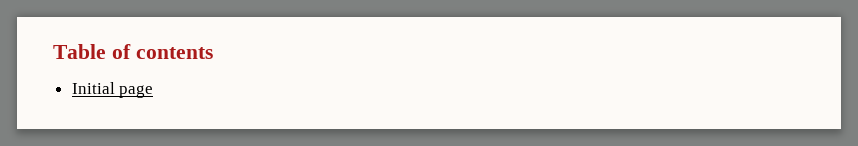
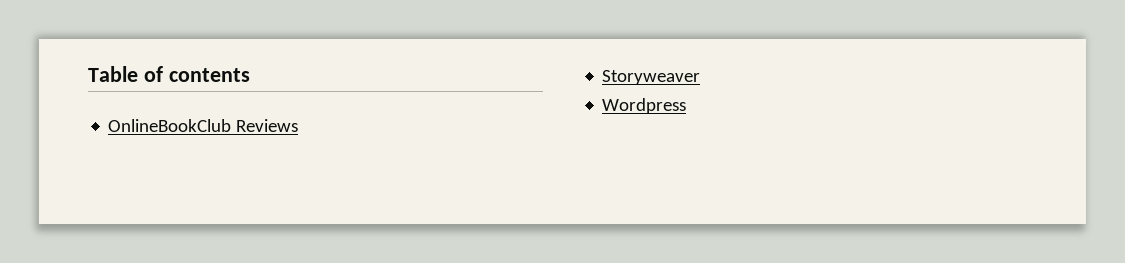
- Initial page
+ OnlineBookClub Reviews
+ Storyweaver
+ Wordpress

